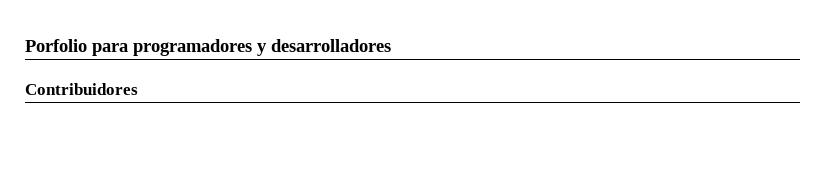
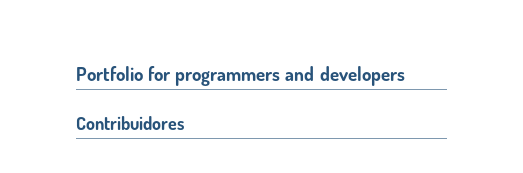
- Porfolio para programadores y desarrolladores
+ Portfolio for programmers and developers

